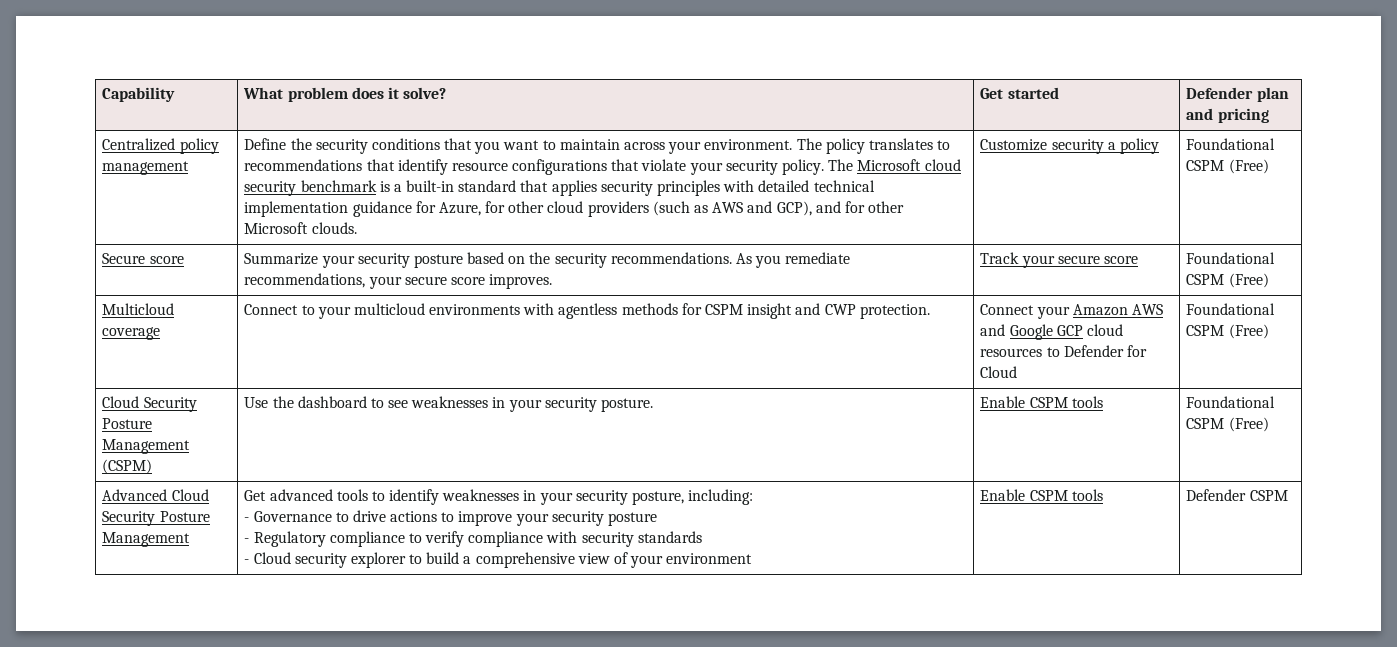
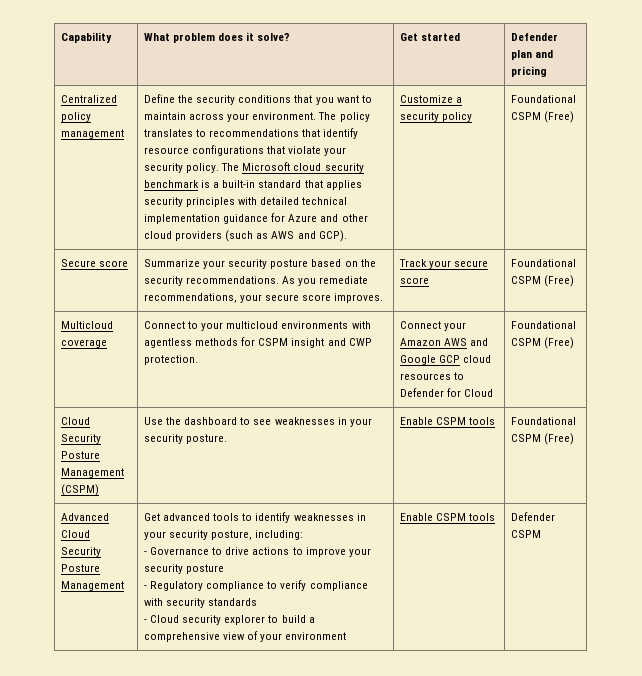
- The Microsoft cloud security benchmark is a built-in standard that applies security principles with detailed technical implementation guidance for Azure, for other cloud providers (such as AWS and GCP), and for other Microsoft clouds.
+ The Microsoft cloud security benchmark is a built-in standard that applies security principles with detailed technical implementation guidance for Azure and other cloud providers (such as AWS and GCP).
- Customize security a policy
+ Customize a security policy

